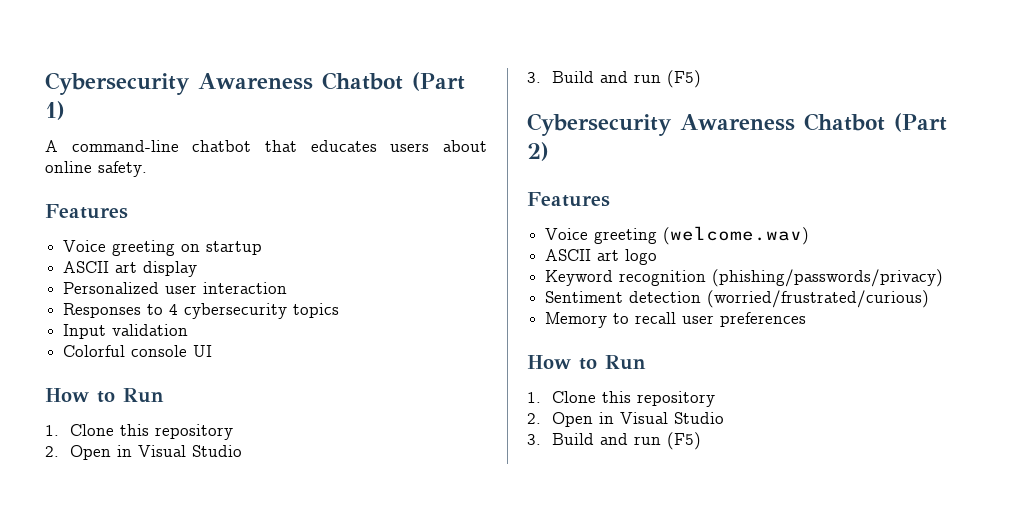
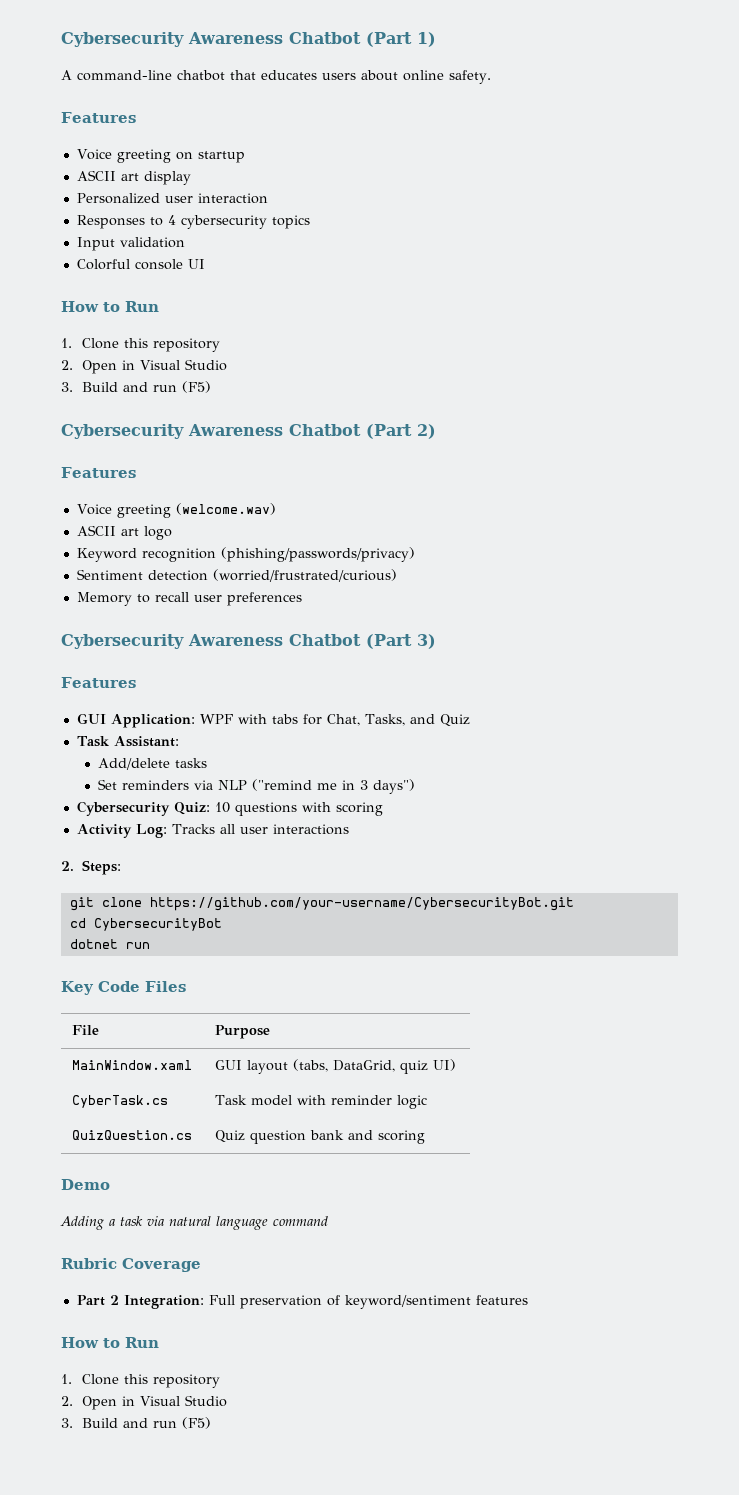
+ Cybersecurity Awareness Chatbot (Part 3)
+ Features
+ GUI Application: WPF with tabs for Chat, Tasks, and Quiz
+ Task Assistant:
+ Add/delete tasks
+ Set reminders via NLP ("remind me in 3 days")
+ Cybersecurity Quiz: 10 questions with scoring
+ Activity Log: Tracks all user interactions
+ 2. Steps:
+ git clone https://github.com/your-username/CybersecurityBot.git
+ cd CybersecurityBot
+ dotnet run
+ Key Code Files
+ File | Purpose
+ MainWindow.xaml | GUI layout (tabs, DataGrid, quiz UI)
+ CyberTask.cs | Task model with reminder logic
+ QuizQuestion.cs | Quiz question bank and scoring
+ Demo
+ Adding a task via natural language command
+ Rubric Coverage
+ Part 2 Integration: Full preservation of keyword/sentiment features

